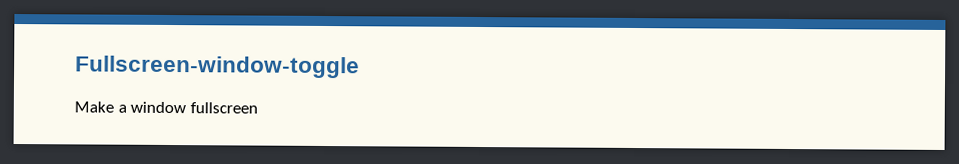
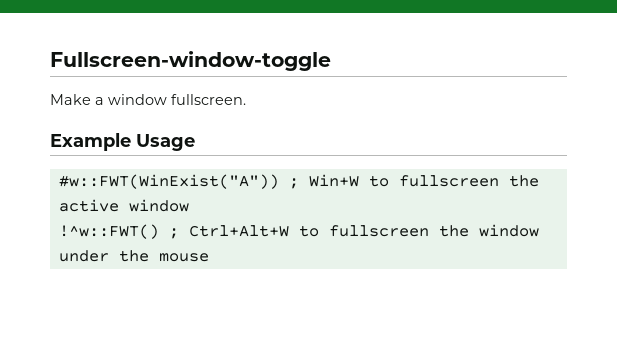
- Make a window fullscreen
+ Make a window fullscreen.
+ Example Usage
+ #w::FWT(WinExist("A")) ; Win+W to fullscreen the active window
+ !^w::FWT() ; Ctrl+Alt+W to fullscreen the window under the mouse

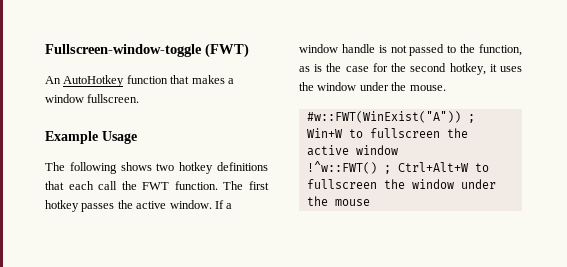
- Fullscreen-window-toggle
- Make a window fullscreen.
+ Fullscreen-window-toggle (FWT)
+ An AutoHotkey function that makes a window fullscreen.
+ The following shows two hotkey definitions that each call the FWT function. The first hotkey passes the active window. If a window handle is not passed to the function, as is the case for the second hotkey, it uses the window under the mouse.

